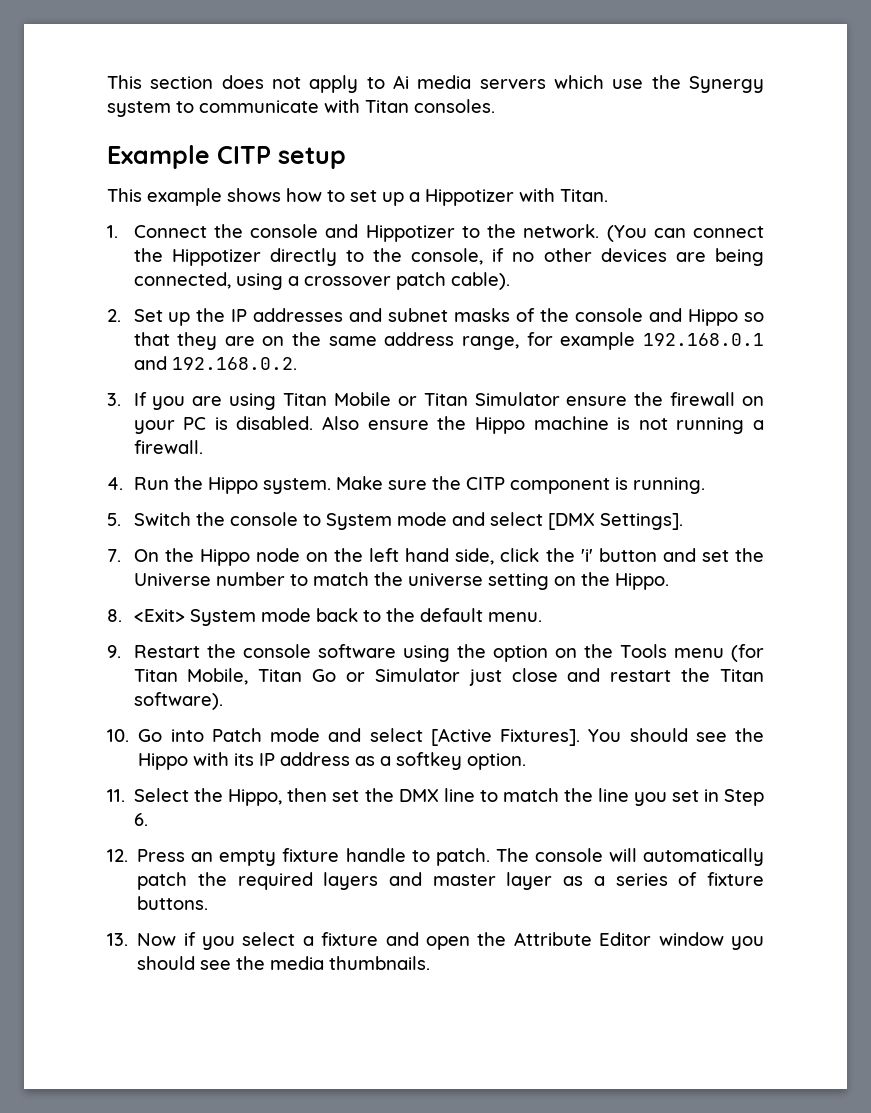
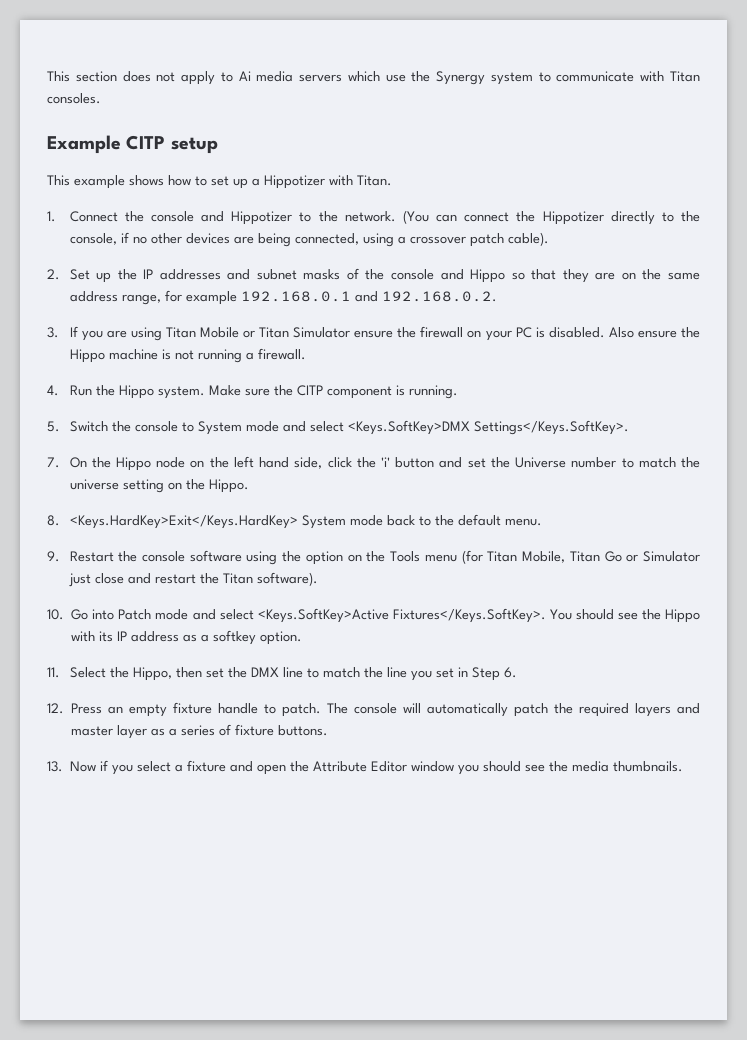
- 5. Switch the console to System mode and select [DMX Settings].
+ 5. Switch the console to System mode and select <Keys.SoftKey>DMX Settings</Keys.SoftKey>.
- 8. <Exit> System mode back to the default menu.
+ 8. <Keys.HardKey>Exit</Keys.HardKey> System mode back to the default menu.
- 10. Go into Patch mode and select [Active Fixtures]. You should see the Hippo with its IP address as a softkey option.
+ 10. Go into Patch mode and select <Keys.SoftKey>Active Fixtures</Keys.SoftKey>. You should see the Hippo with its IP address as a softkey option.

